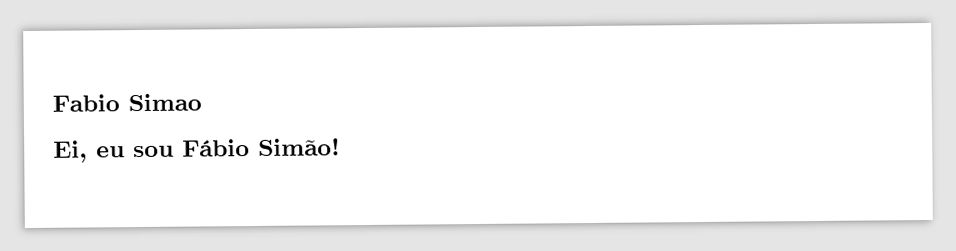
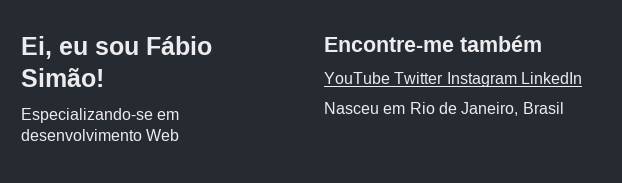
- Fabio Simao
+ Especializando-se em desenvolvimento Web
+ Encontre-me também
+ YouTube Twitter Instagram LinkedIn
+ Nasceu em Rio de Janeiro, Brasil

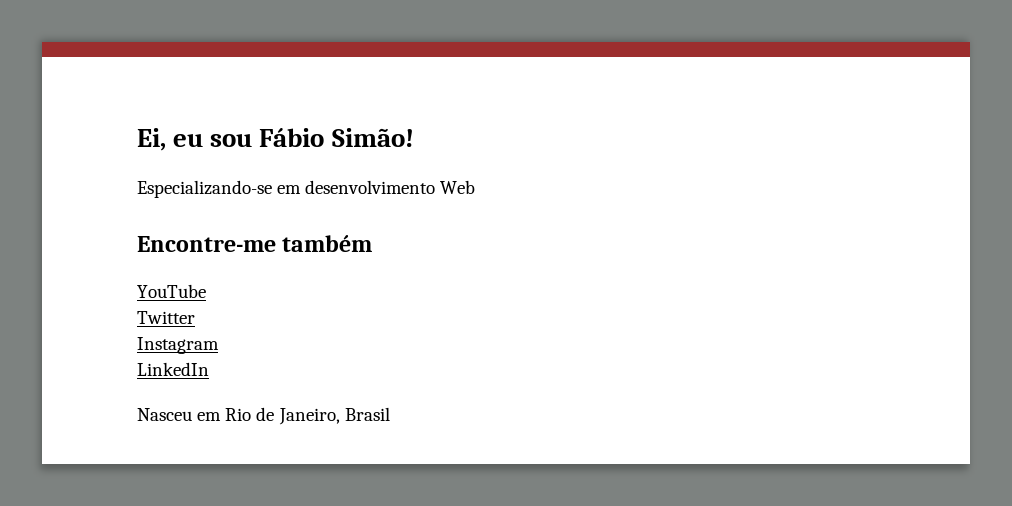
- YouTube Twitter Instagram LinkedIn
+ YouTube
+ Twitter
+ Instagram
+ LinkedIn

